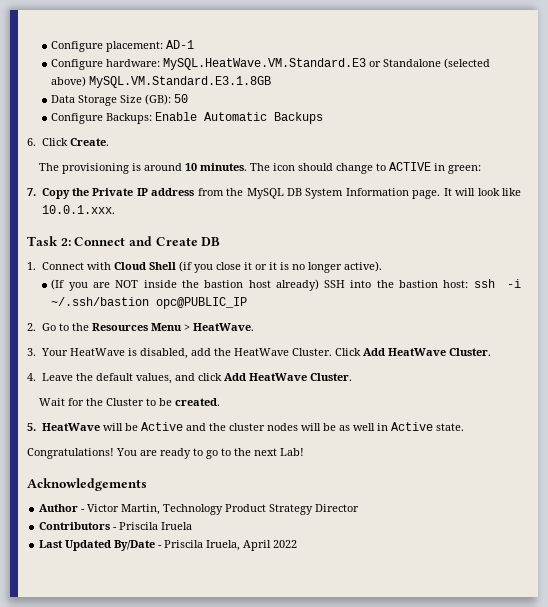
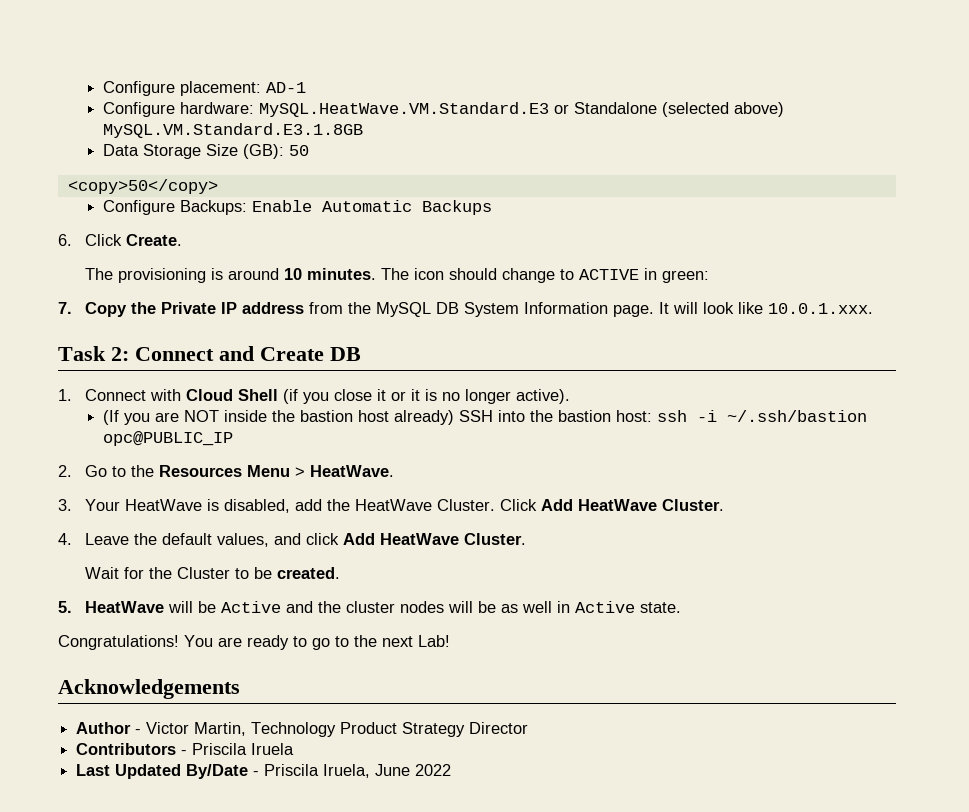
+ <copy>50</copy>
- Last Updated By/Date - Priscila Iruela, April 2022
+ Last Updated By/Date - Priscila Iruela, June 2022

